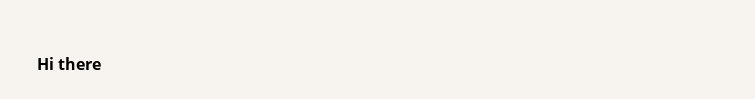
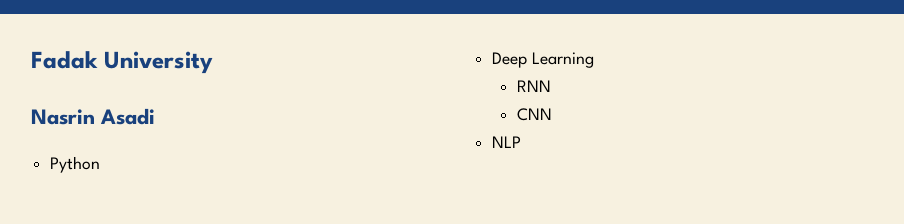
- Hi there
+ Fadak University
+ Nasrin Asadi
+ Python
+ Deep Learning
+ RNN
+ CNN
+ NLP

